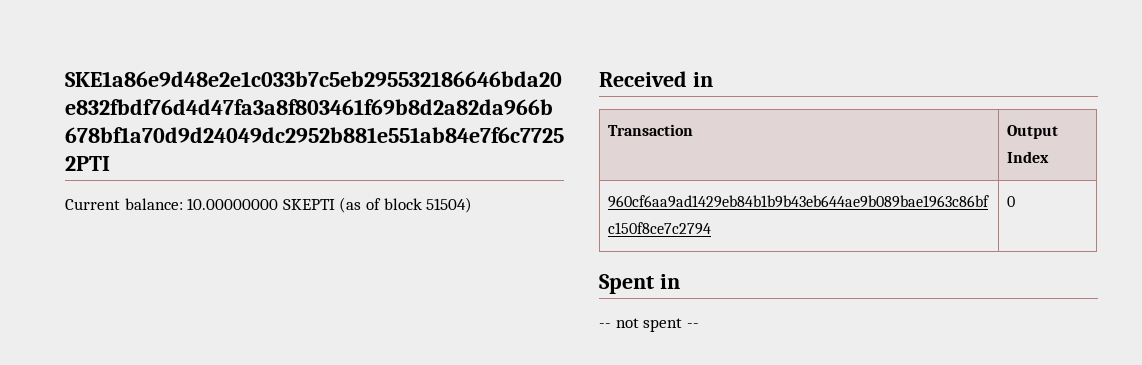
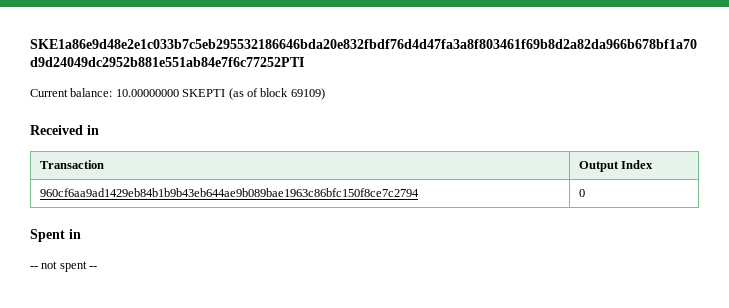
- Current balance: 10.00000000 SKEPTI (as of block 51504)
+ Current balance: 10.00000000 SKEPTI (as of block 69109)

